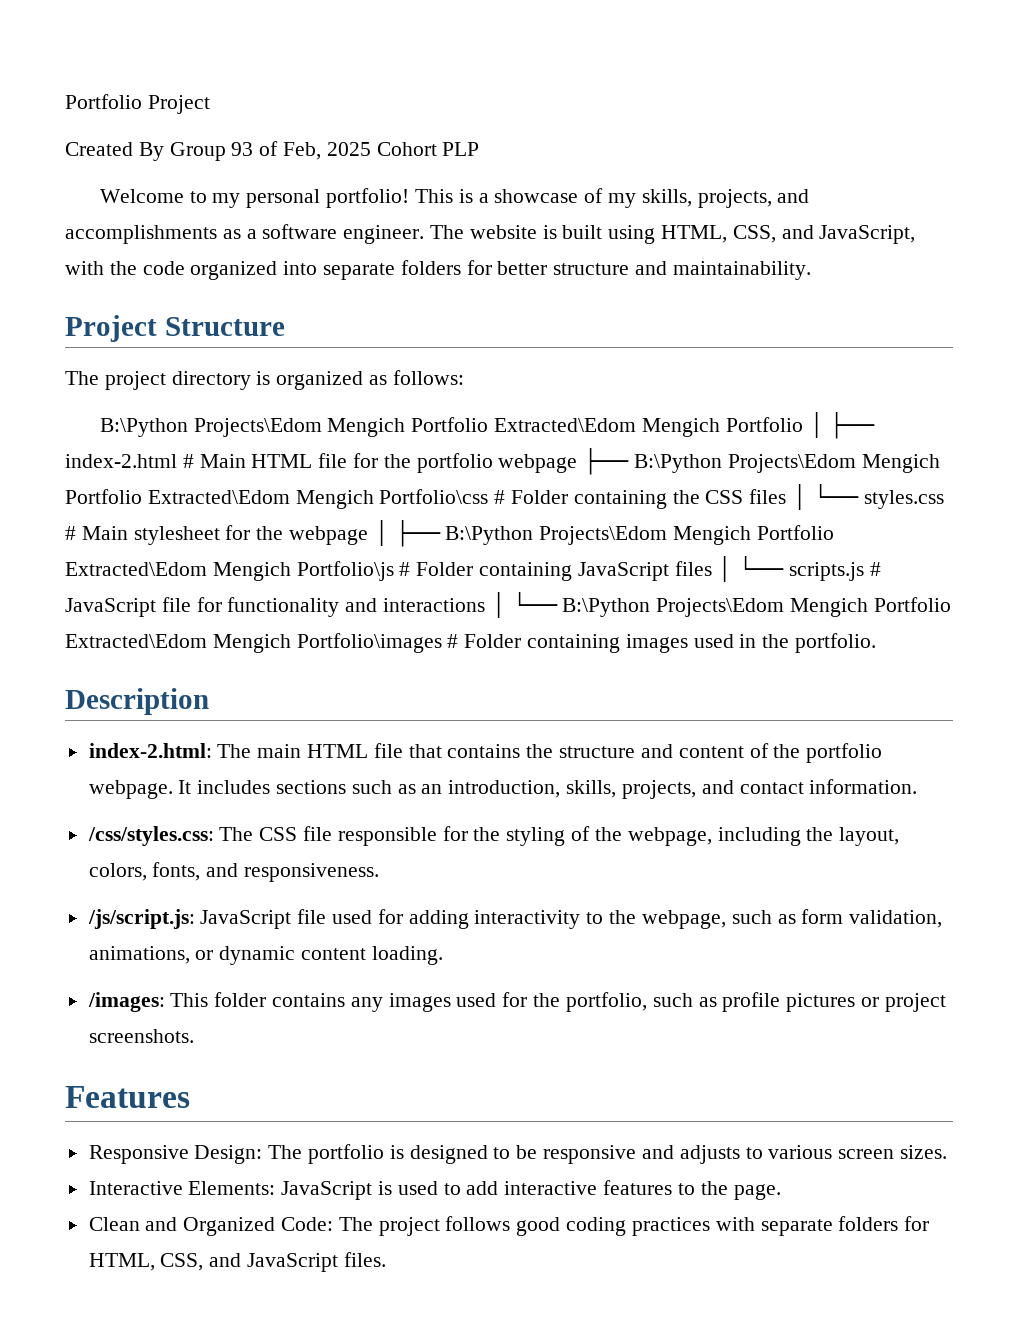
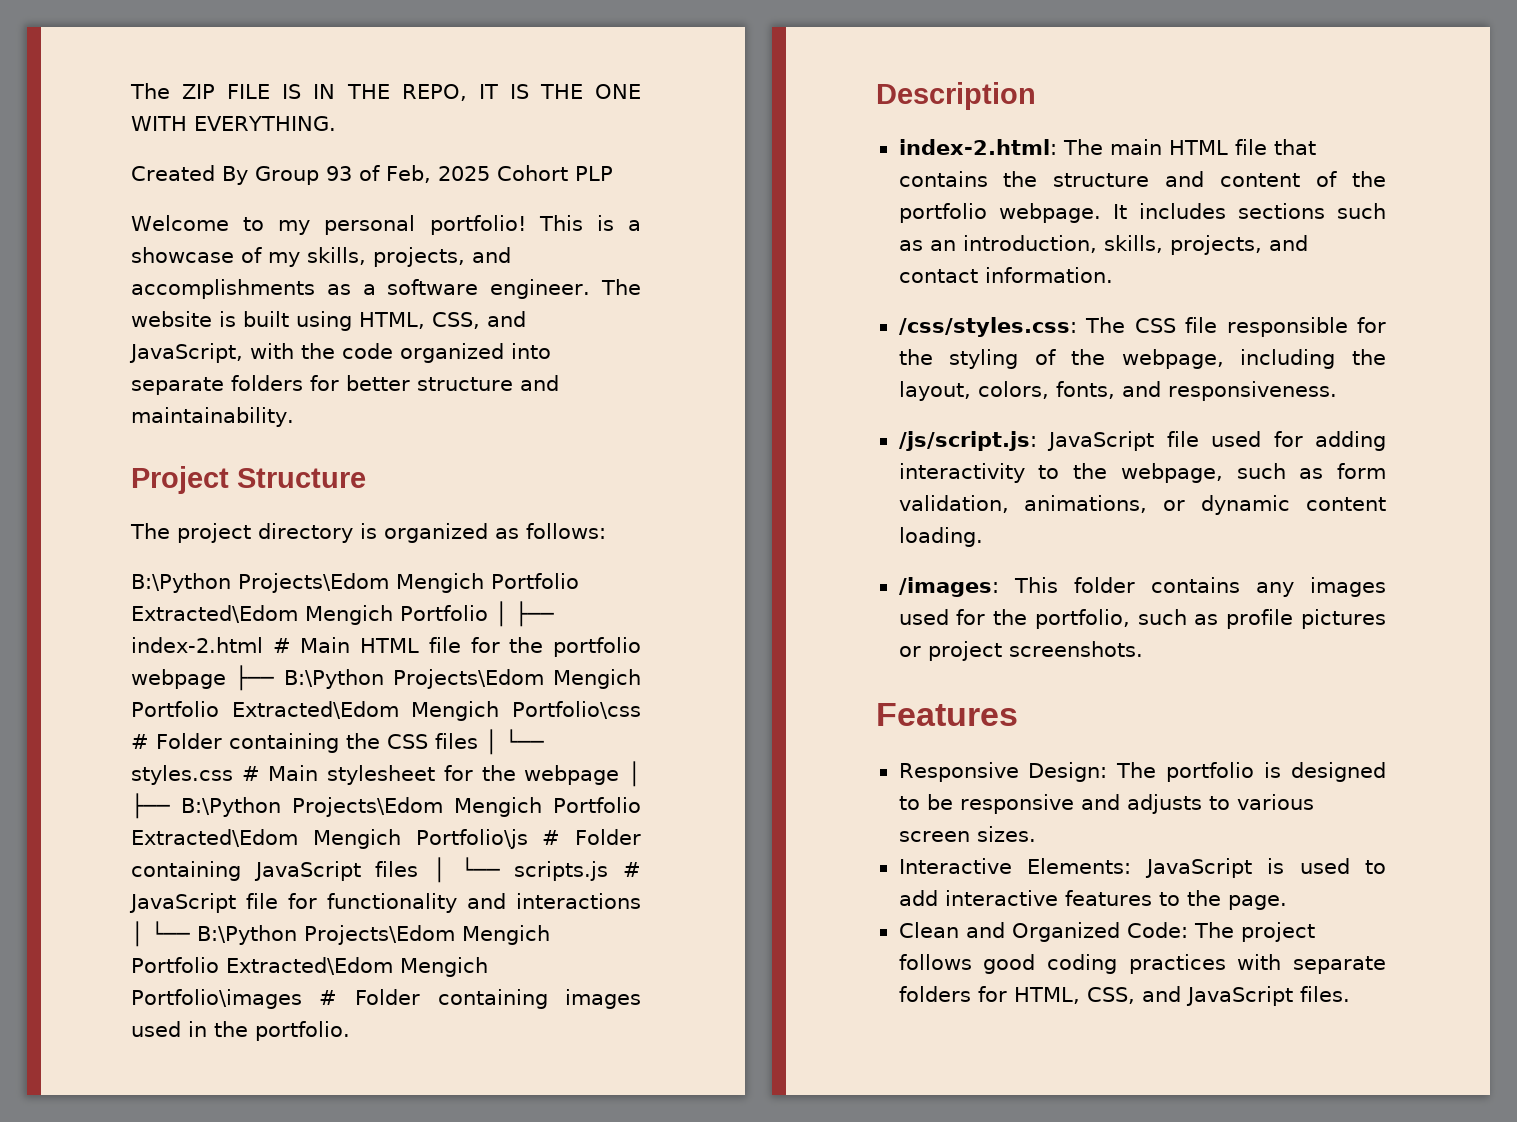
- Portfolio Project
+ The ZIP FILE IS IN THE REPO, IT IS THE ONE WITH EVERYTHING.

